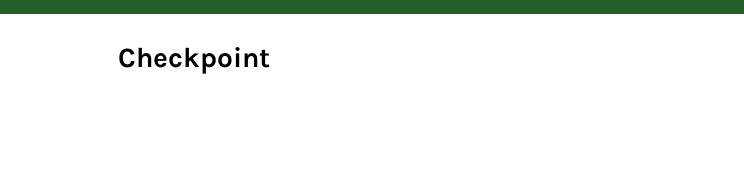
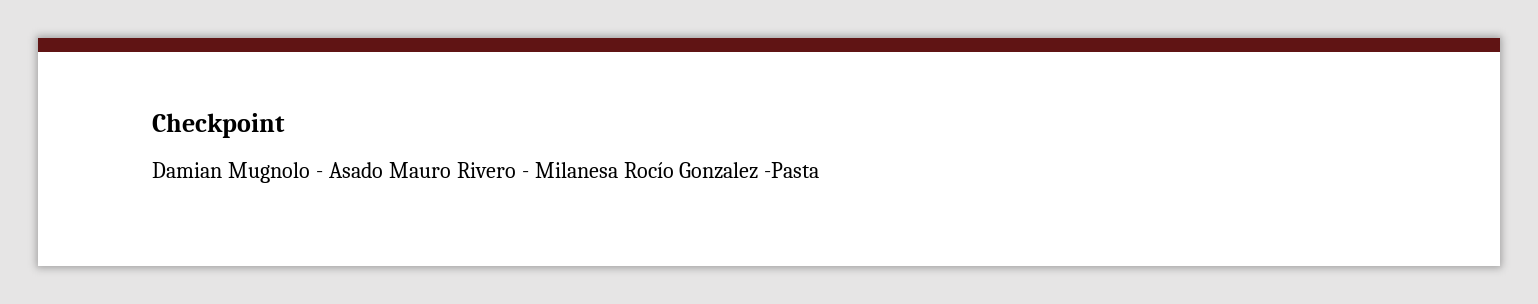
+ Damian Mugnolo - Asado Mauro Rivero - Milanesa Rocío Gonzalez -Pasta

